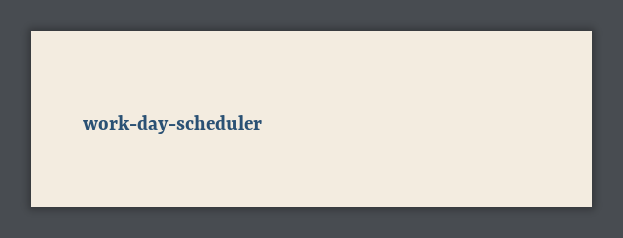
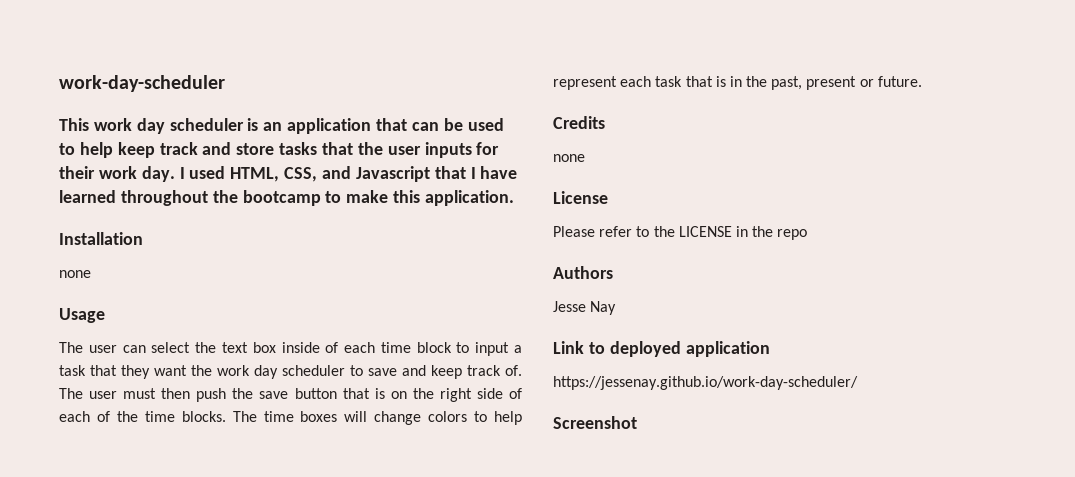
+ This work day scheduler is an application that can be used to help keep track and store tasks that the user inputs for their work day. I used HTML, CSS, and Javascript that I have learned throughout the bootcamp to make this application.
+ Installation
+ none
+ Usage
+ The user can select the text box inside of each time block to input a task that they want the work day scheduler to save and keep track of. The user must then push the save button that is on the right side of each of the time blocks. The time boxes will change colors to help represent each task that is in the past, present or future.
+ Credits
+ none
+ License
+ Please refer to the LICENSE in the repo
+ Authors
+ Jesse Nay
+ Link to deployed application
+ https://jessenay.github.io/work-day-scheduler/
+ Screenshot

